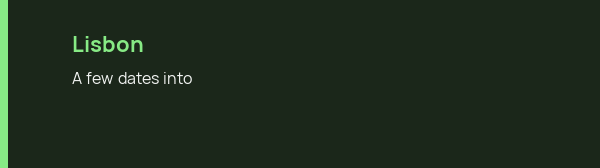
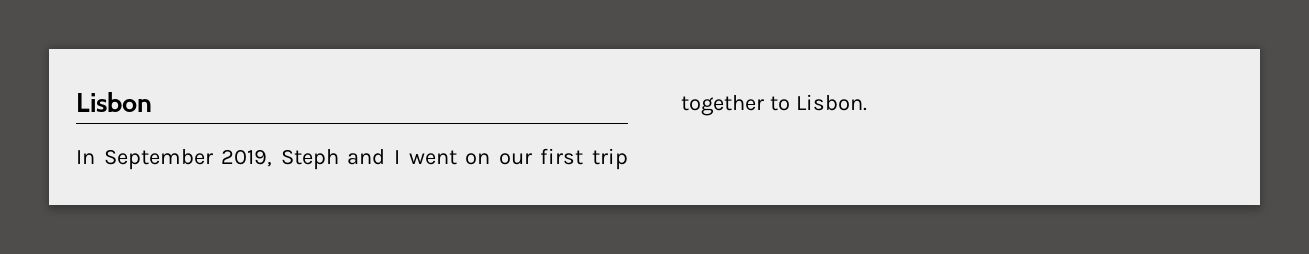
- A few dates into
+ In September 2019, Steph and I went on our first trip together to Lisbon.

